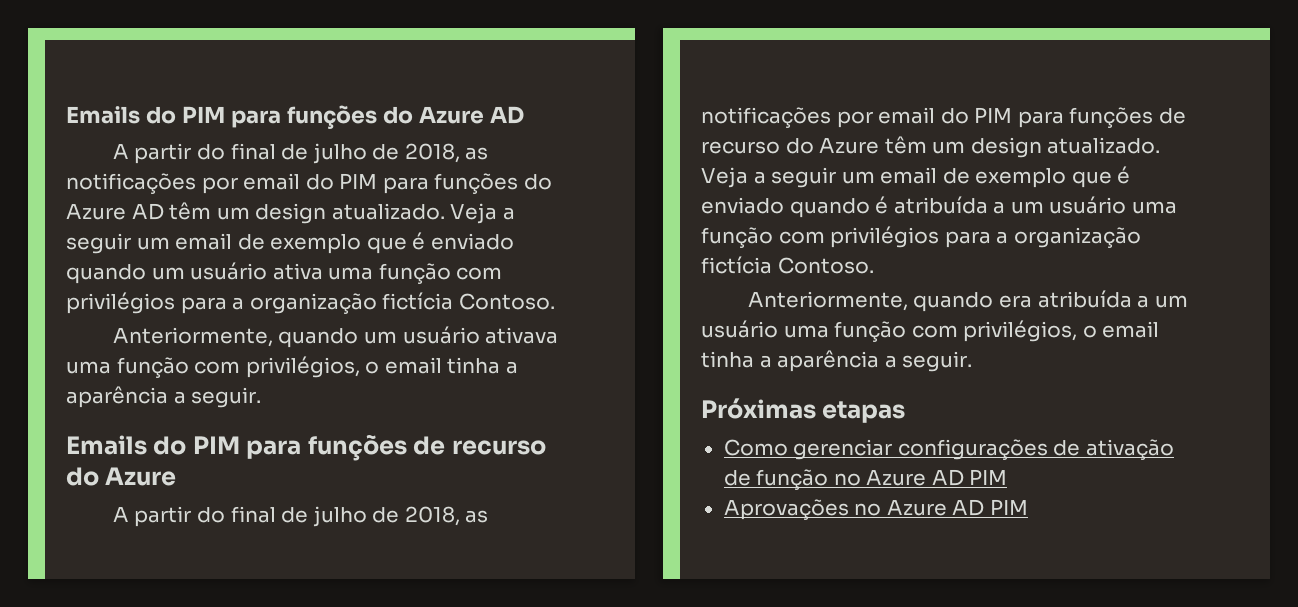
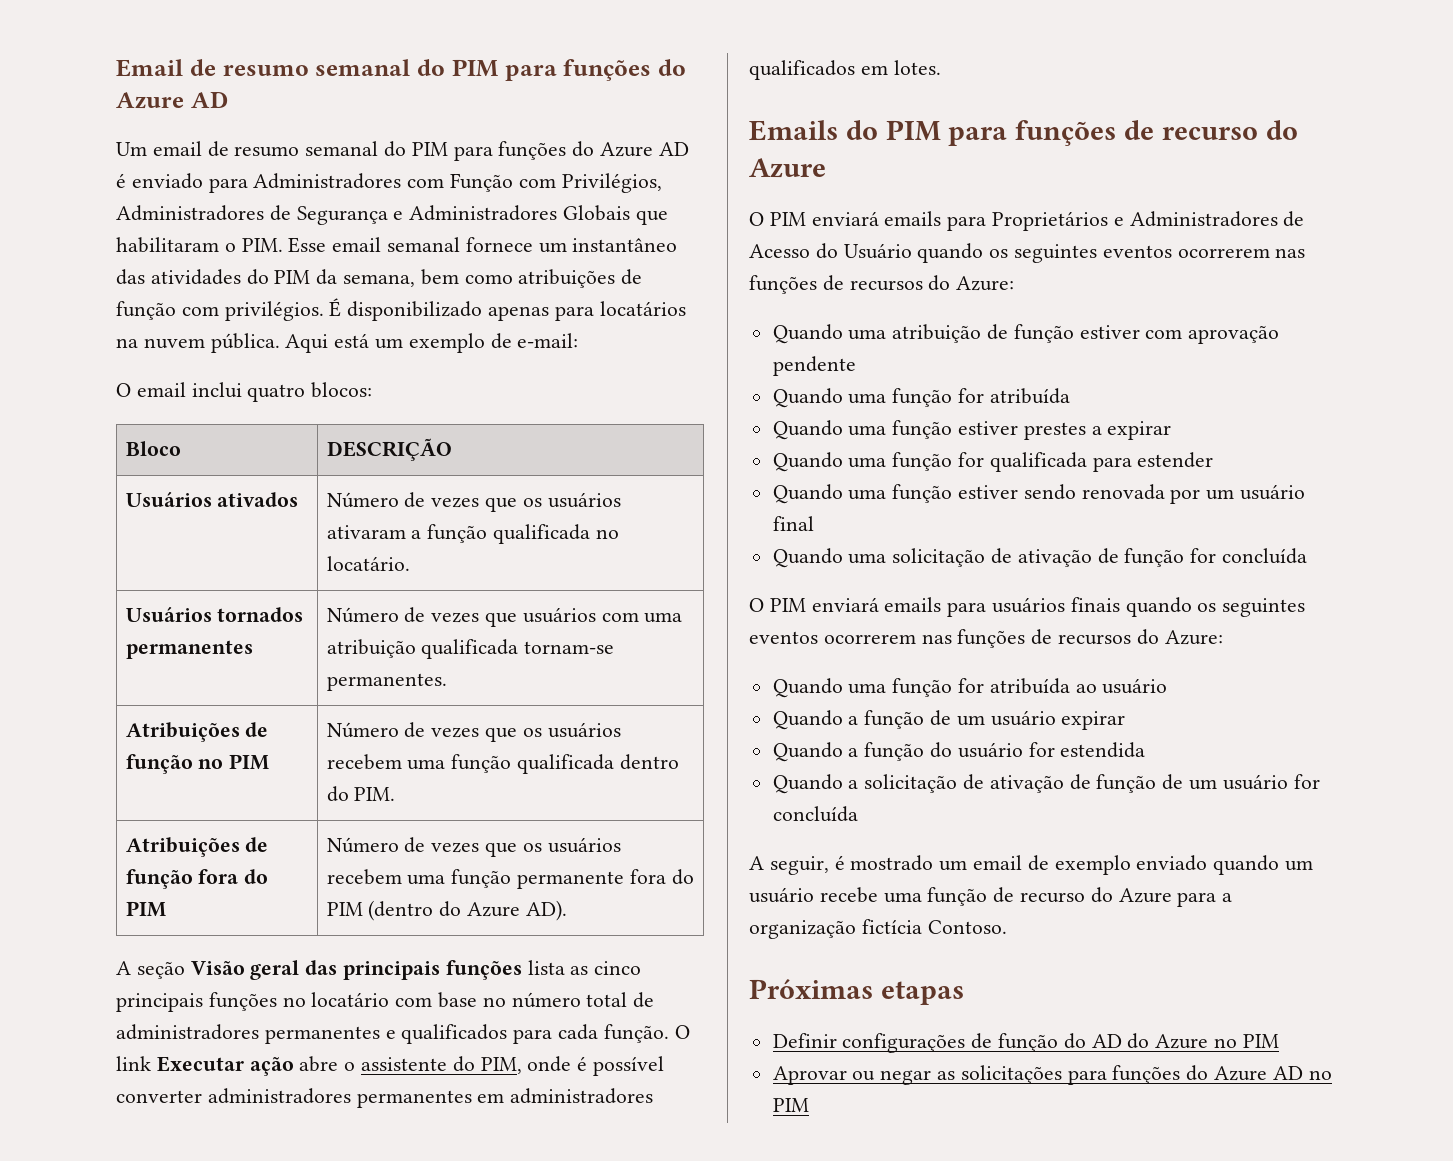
- Emails do PIM para funções do Azure AD
+ Email de resumo semanal do PIM para funções do Azure AD
- A partir do final de julho de 2018, as notificações por email do PIM para funções do Azure AD têm um design atualizado. Veja a seguir um email de exemplo que é enviado quando um usuário ativa uma função com privilégios para a organização fictícia Contoso.
- Anteriormente, quando um usuário ativava uma função com privilégios, o email tinha a aparência a seguir.
+ Um email de resumo semanal do PIM para funções do Azure AD é enviado para Administradores com Função com Privilégios, Administradores de Segurança e Administradores Globais que habilitaram o PIM. Esse email semanal fornece um instantâneo das atividades do PIM da semana, bem como atribuições de função com privilégios. É disponibilizado apenas para locatários na nuvem pública. Aqui está um exemplo de e-mail:
+ O email inclui quatro blocos:
+ Bloco | DESCRIÇÃO
+ Usuários ativados | Número de vezes que os usuários ativaram a função qualificada no locatário.
+ Usuários tornados permanentes | Número de vezes que usuários com uma atribuição qualificada tornam-se permanentes.
+ Atribuições de função no PIM | Número de vezes que os usuários recebem uma função qualificada dentro do PIM.
+ Atribuições de função fora do PIM | Número de vezes que os usuários recebem uma função permanente fora do PIM (dentro do Azure AD).
+ A seção Visão geral das principais funções lista as cinco principais funções no locatário com base no número total de administradores permanentes e qualificados para cada função. O link Executar ação abre o assistente do PIM, onde é possível converter administradores permanentes em administradores qualificados em lotes.
- A partir do final de julho de 2018, as notificações por email do PIM para funções de recurso do Azure têm um design atualizado. Veja a seguir um email de exemplo que é enviado quando é atribuída a um usuário uma função com privilégios para a organização fictícia Contoso.
- Anteriormente, quando era atribuída a um usuário uma função com privilégios, o email tinha a aparência a seguir.
+ O PIM enviará emails para Proprietários e Administradores de Acesso do Usuário quando os seguintes eventos ocorrerem nas funções de recursos do Azure:
+ Quando uma atribuição de função estiver com aprovação pendente
+ Quando uma função for atribuída
+ Quando uma função estiver prestes a expirar
+ Quando uma função for qualificada para estender
+ Quando uma função estiver sendo renovada por um usuário final
+ Quando uma solicitação de ativação de função for concluída
+ O PIM enviará emails para usuários finais quando os seguintes eventos ocorrerem nas funções de recursos do Azure:
+ Quando uma função for atribuída ao usuário
+ Quando a função de um usuário expirar
+ Quando a função do usuário for estendida
+ Quando a solicitação de ativação de função de um usuário for concluída
+ A seguir, é mostrado um email de exemplo enviado quando um usuário recebe uma função de recurso do Azure para a organização fictícia Contoso.
  Próximas etapas
- Como gerenciar configurações de ativação de função no Azure AD PIM
- Aprovações no Azure AD PIM
+ Definir configurações de função do AD do Azure no PIM
+ Aprovar ou negar as solicitações para funções do Azure AD no PIM

